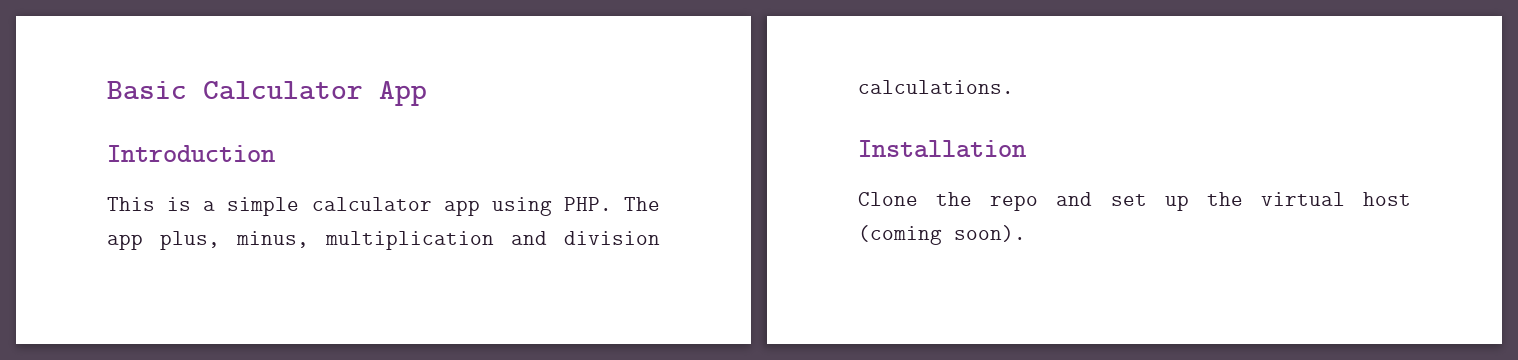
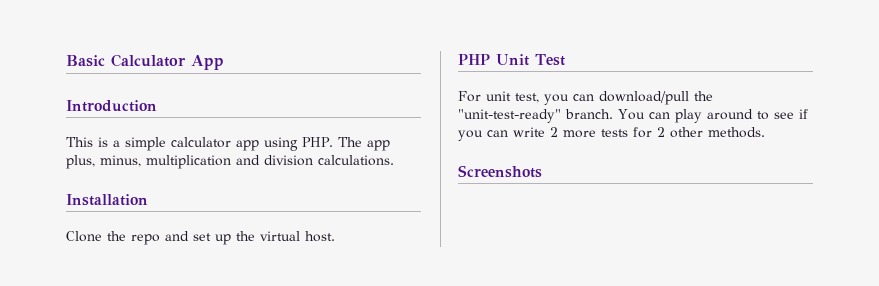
- Clone the repo and set up the virtual host (coming soon).
+ Clone the repo and set up the virtual host.
+ PHP Unit Test
+ For unit test, you can download/pull the "unit-test-ready" branch. You can play around to see if you can write 2 more tests for 2 other methods.
+ Screenshots

